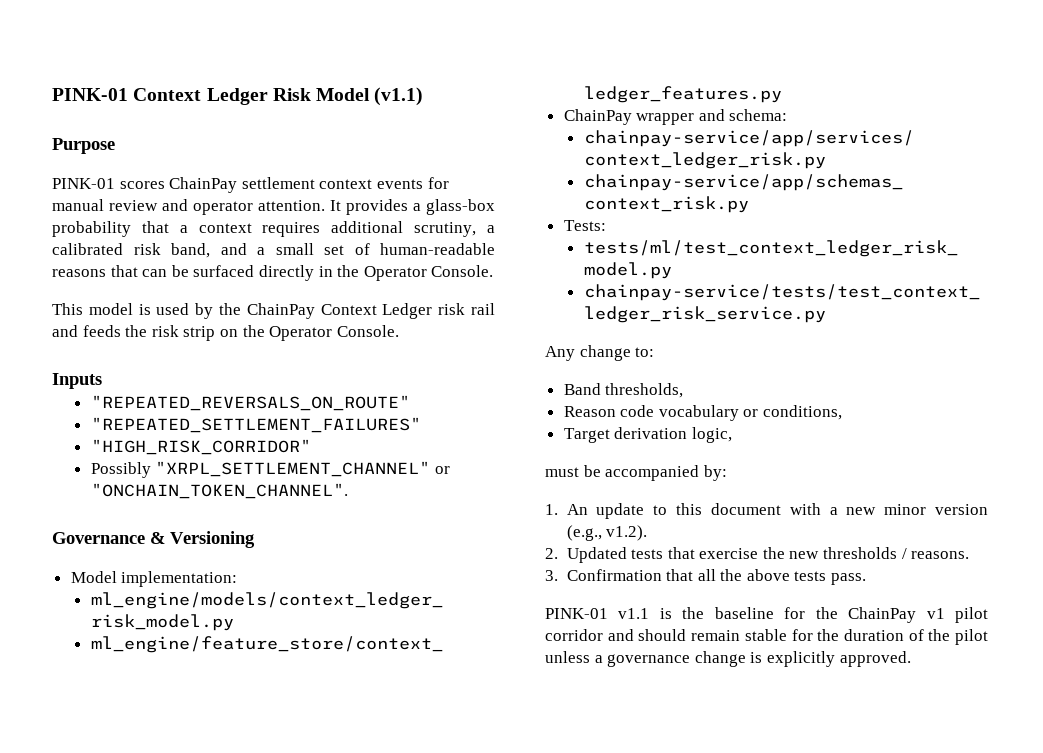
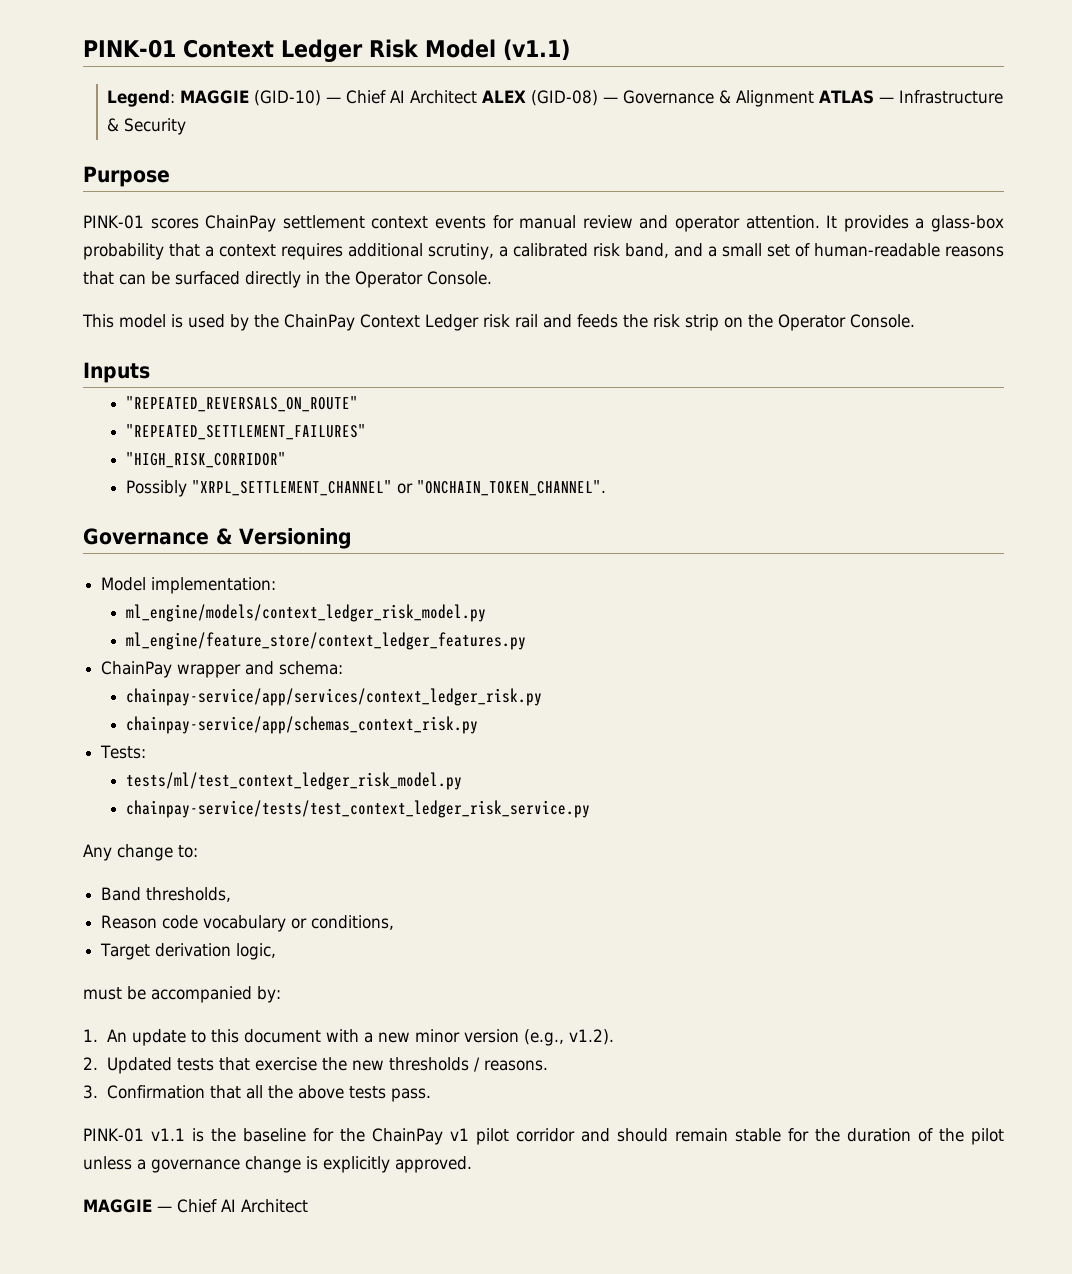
+ Legend: MAGGIE (GID-10) — Chief AI Architect ALEX (GID-08) — Governance & Alignment ATLAS — Infrastructure & Security
+ MAGGIE — Chief AI Architect

